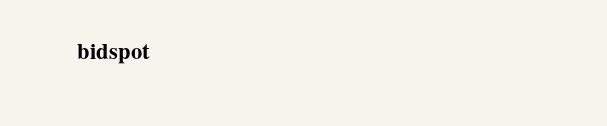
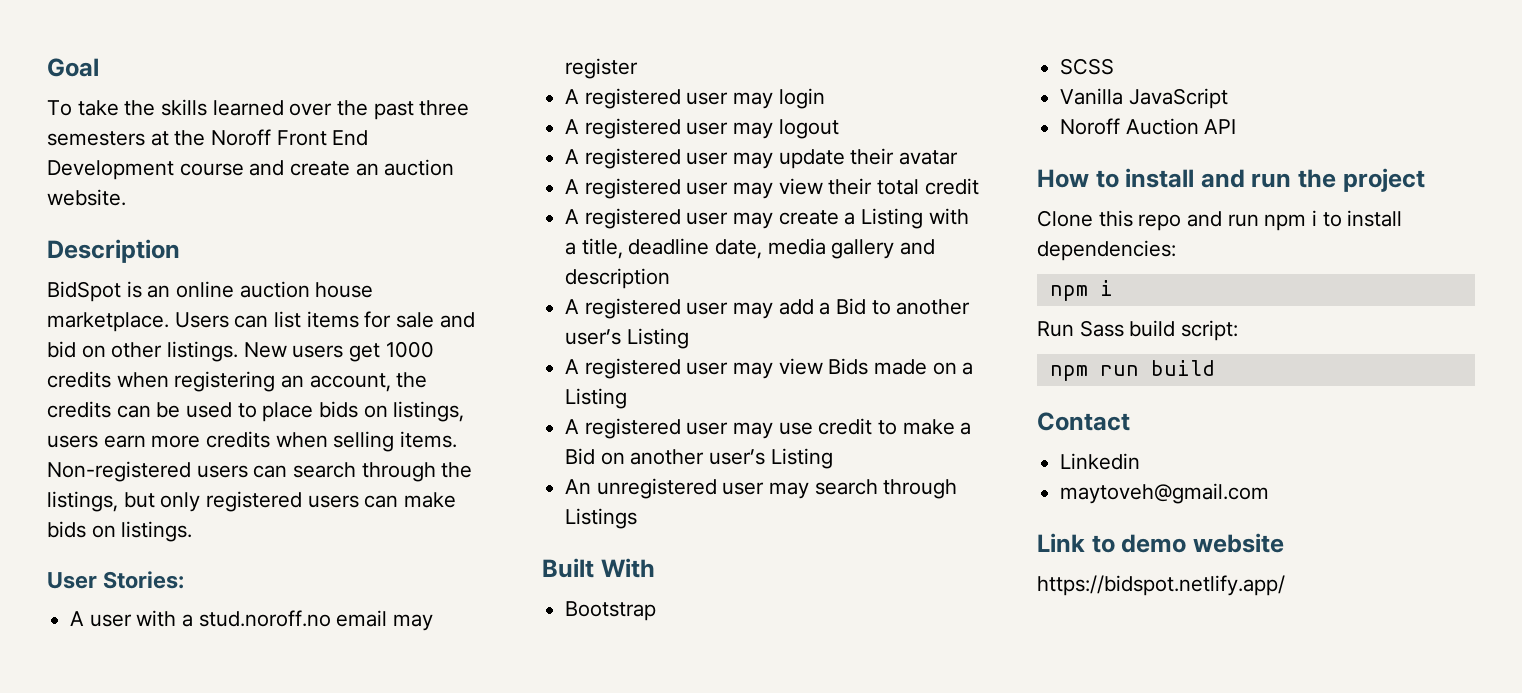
- bidspot
+ Goal
+ To take the skills learned over the past three semesters at the Noroff Front End Development course and create an auction website.
+ Description
+ BidSpot is an online auction house marketplace. Users can list items for sale and bid on other listings. New users get 1000 credits when registering an account, the credits can be used to place bids on listings, users earn more credits when selling items. Non-registered users can search through the listings, but only registered users can make bids on listings.
+ User Stories:
+ A user with a stud.noroff.no email may register
+ A registered user may login
+ A registered user may logout
+ A registered user may update their avatar
+ A registered user may view their total credit
+ A registered user may create a Listing with a title, deadline date, media gallery and description
+ A registered user may add a Bid to another user’s Listing
+ A registered user may view Bids made on a Listing
+ A registered user may use credit to make a Bid on another user’s Listing
+ An unregistered user may search through Listings
+ Built With
+ Bootstrap
+ SCSS
+ Vanilla JavaScript
+ Noroff Auction API
+ How to install and run the project
+ Clone this repo and run npm i to install dependencies:
+ npm i
+ Run Sass build script:
+ npm run build
+ Contact
+ Linkedin
+ maytoveh@gmail.com
+ Link to demo website
+ https://bidspot.netlify.app/

